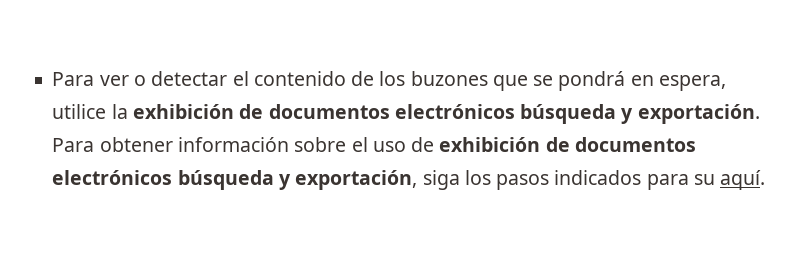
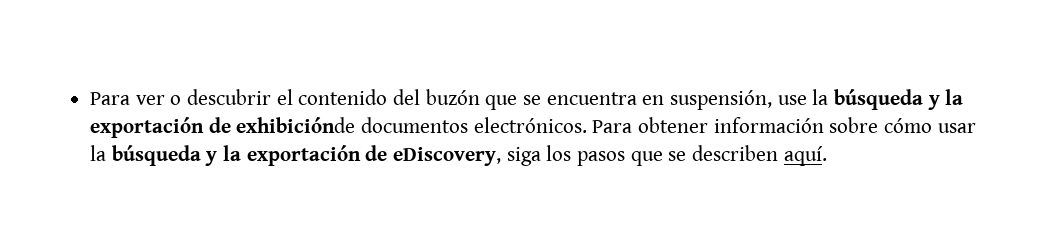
- Para ver o detectar el contenido de los buzones que se pondrá en espera, utilice la exhibición de documentos electrónicos búsqueda y exportación. Para obtener información sobre el uso de exhibición de documentos electrónicos búsqueda y exportación, siga los pasos indicados para su aquí.
+ Para ver o descubrir el contenido del buzón que se encuentra en suspensión, use la búsqueda y la exportación de exhibiciónde documentos electrónicos. Para obtener información sobre cómo usar la búsqueda y la exportación de eDiscovery, siga los pasos que se describen aquí.

